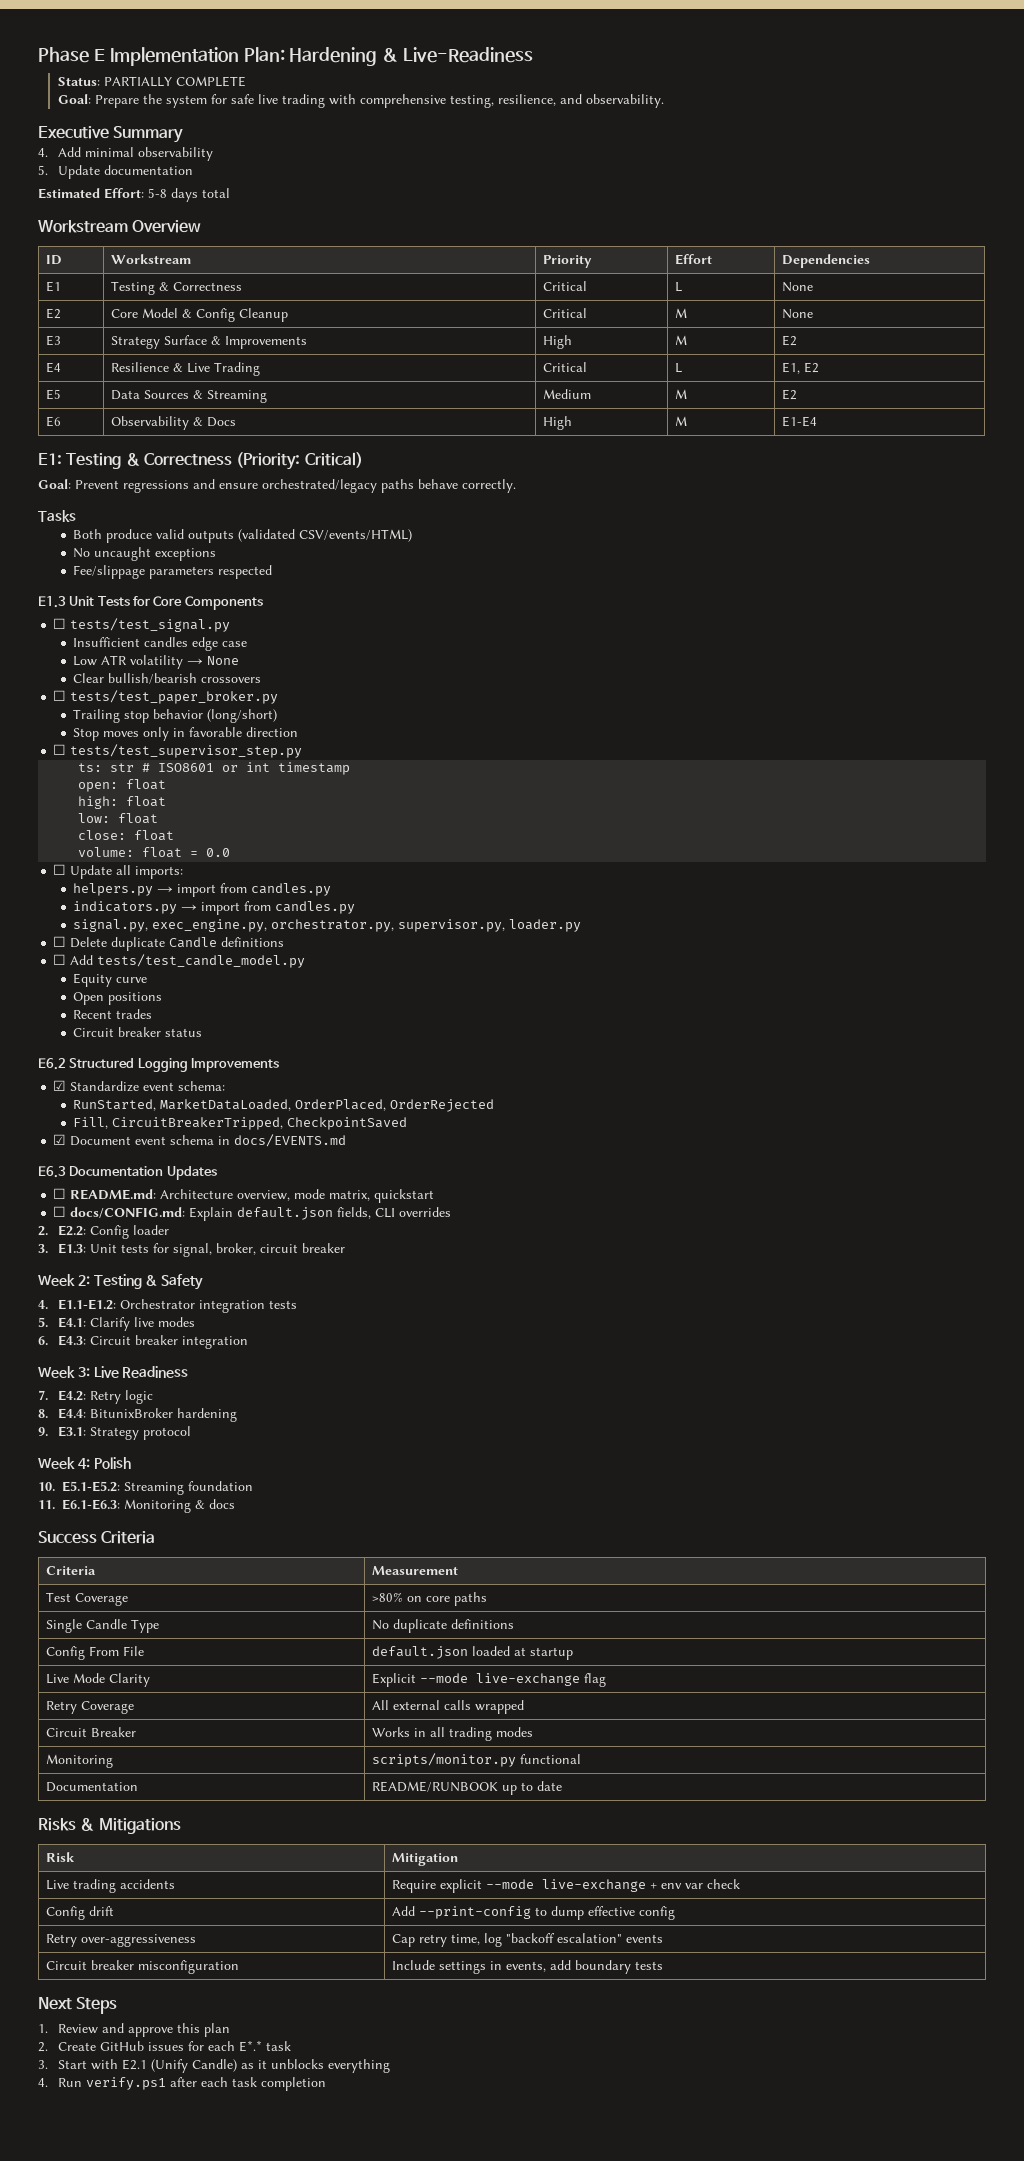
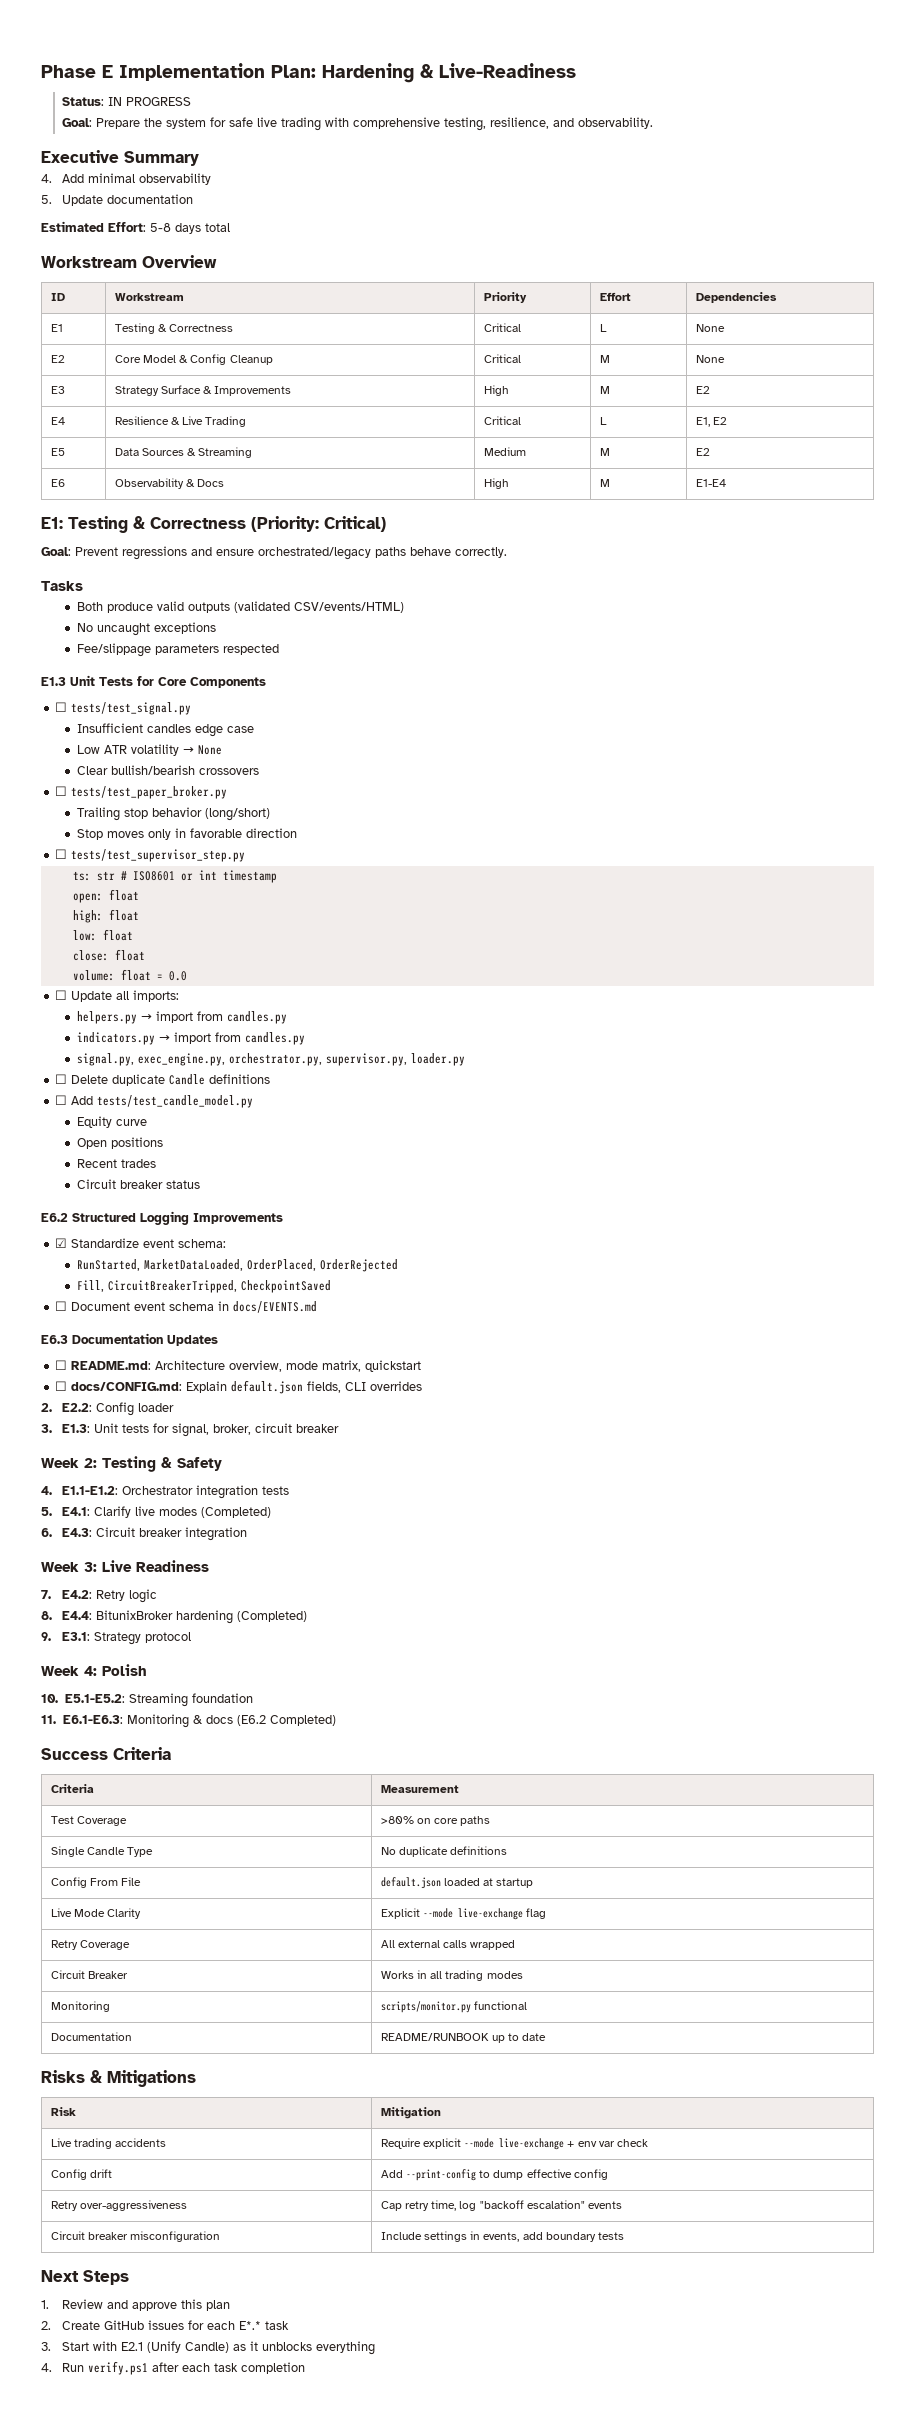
- Status: PARTIALLY COMPLETE
+ Status: IN PROGRESS
- ☑ Document event schema in docs/EVENTS.md
+ ☐ Document event schema in docs/EVENTS.md
- 5. E4.1: Clarify live modes
+ 5. E4.1: Clarify live modes (Completed)
- 8. E4.4: BitunixBroker hardening
+ 8. E4.4: BitunixBroker hardening (Completed)
- 11. E6.1-E6.3: Monitoring & docs
+ 11. E6.1-E6.3: Monitoring & docs (E6.2 Completed)

